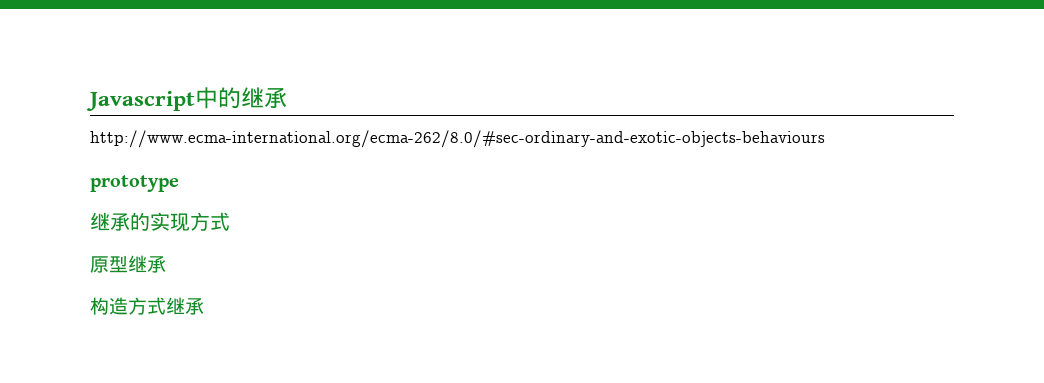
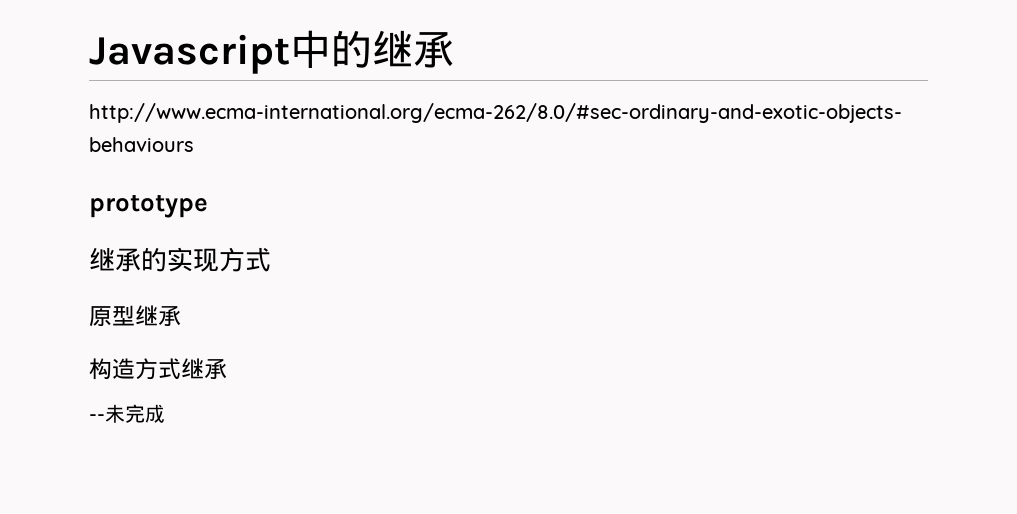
+ --未完成

